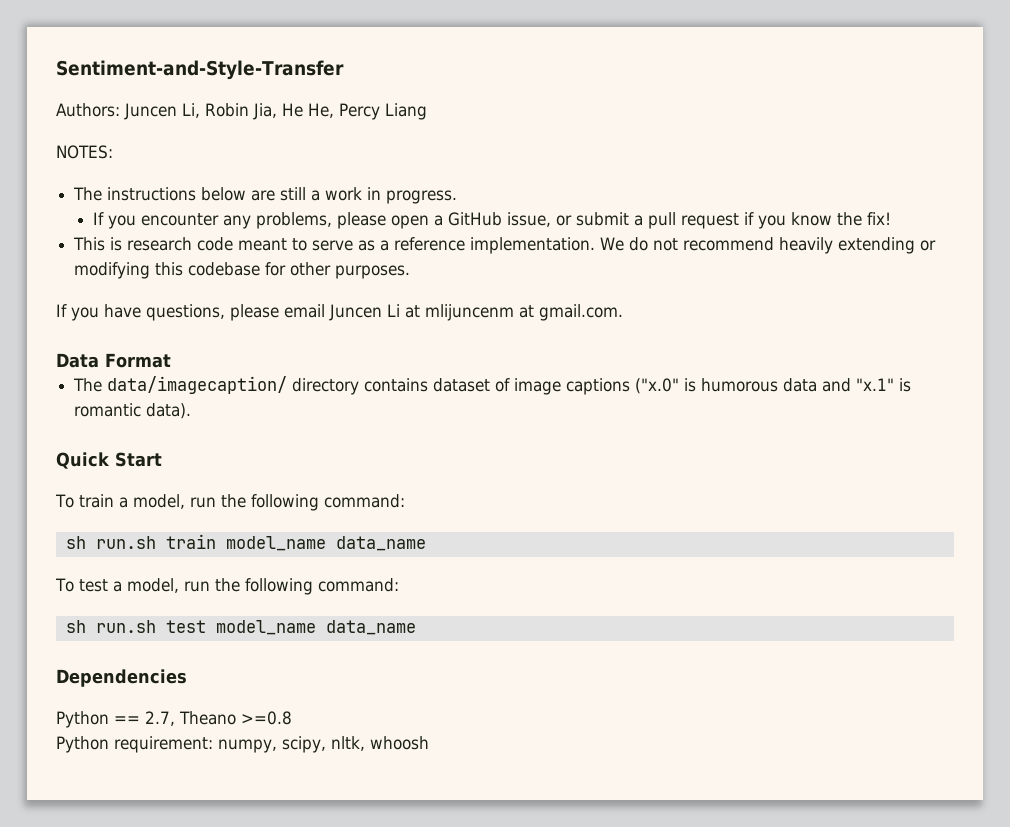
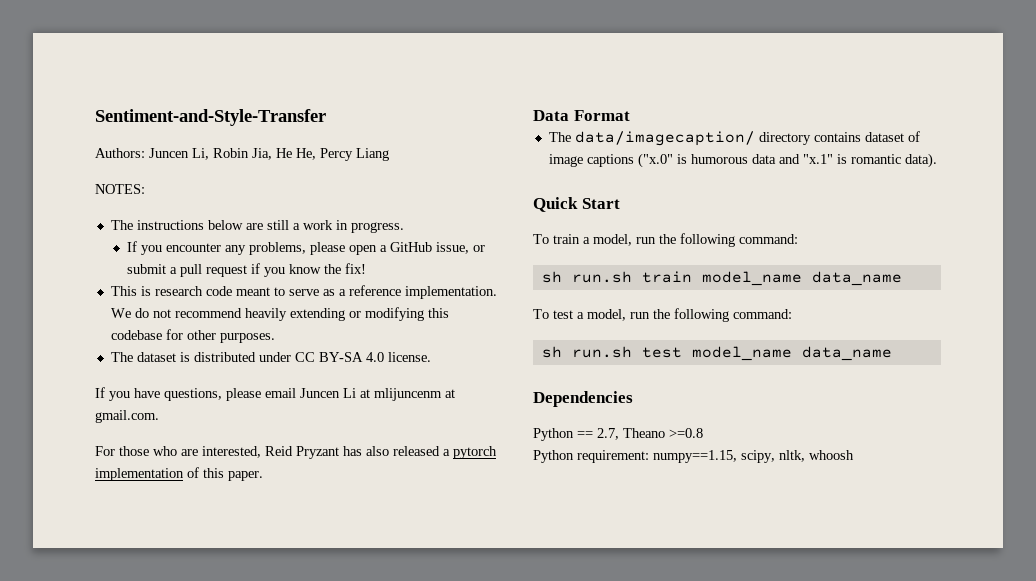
+ The dataset is distributed under CC BY-SA 4.0 license.
+ For those who are interested, Reid Pryzant has also released a pytorch implementation of this paper.
- Python requirement: numpy, scipy, nltk, whoosh
+ Python requirement: numpy==1.15, scipy, nltk, whoosh

